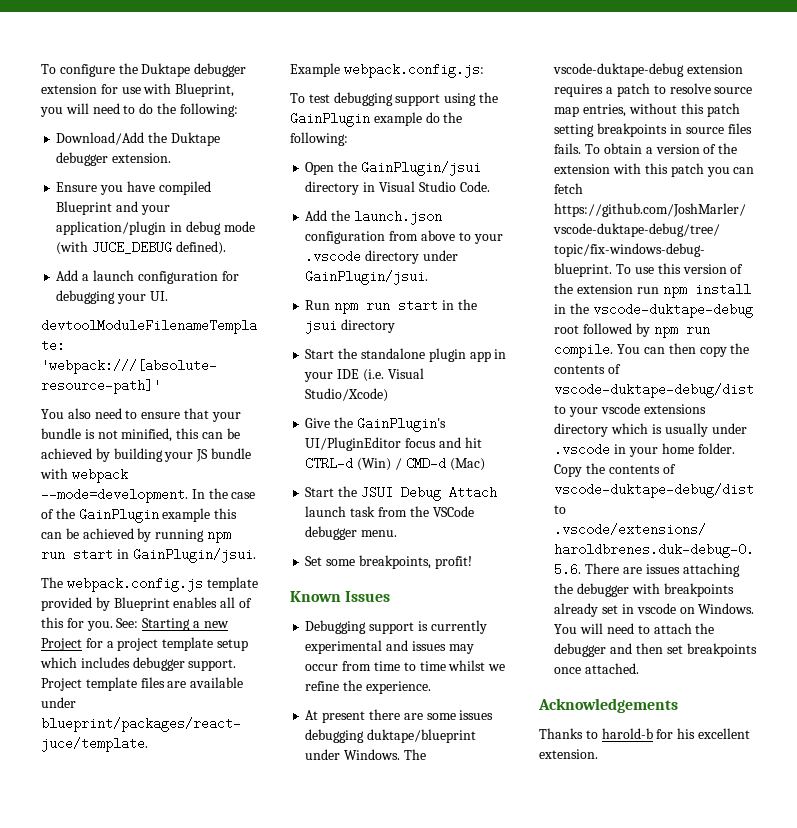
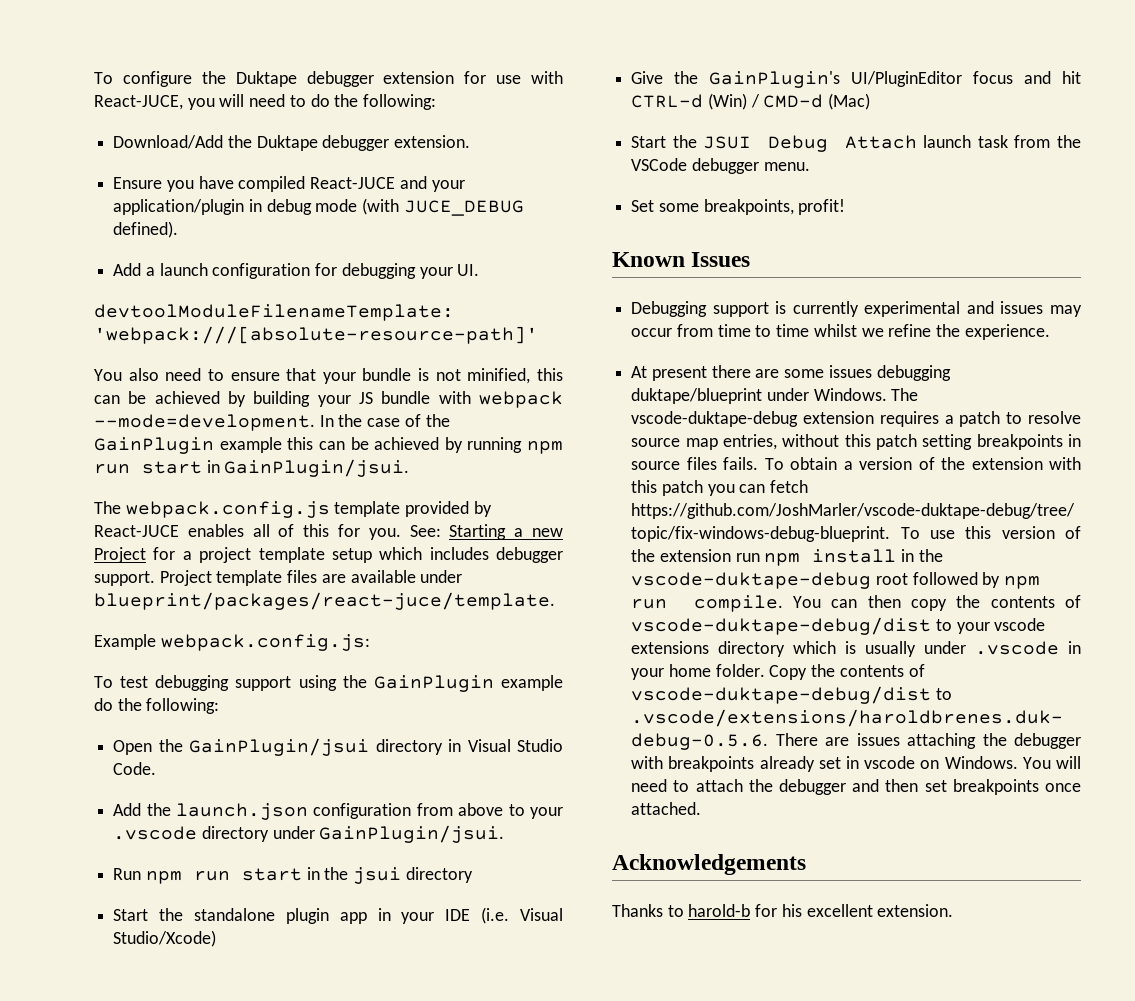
- To configure the Duktape debugger extension for use with Blueprint, you will need to do the following:
+ To configure the Duktape debugger extension for use with React-JUCE, you will need to do the following:
- Ensure you have compiled Blueprint and your application/plugin in debug mode (with JUCE_DEBUG defined).
+ Ensure you have compiled React-JUCE and your application/plugin in debug mode (with JUCE_DEBUG defined).
- The webpack.config.js template provided by Blueprint enables all of this for you.
+ The webpack.config.js template provided by React-JUCE enables all of this for you.

